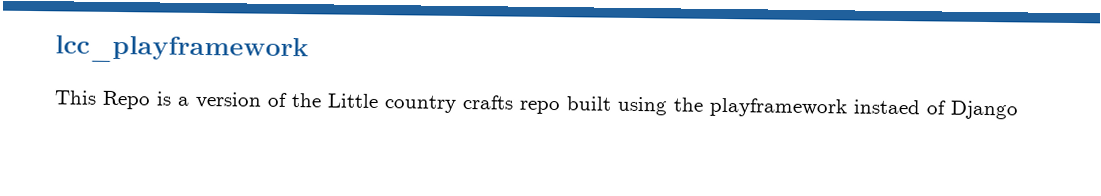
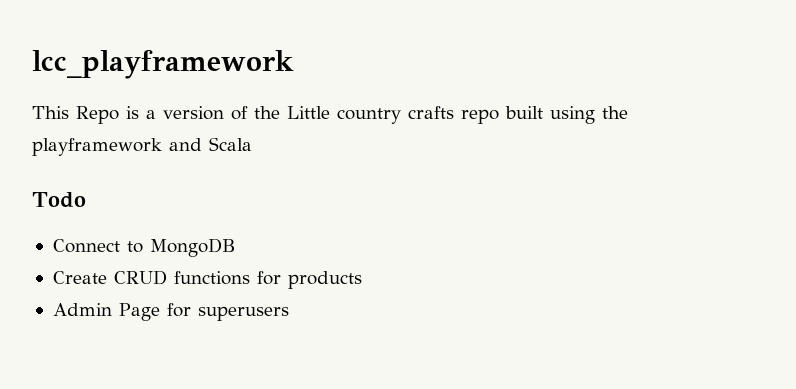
- This Repo is a version of the Little country crafts repo built using the playframework instaed of Django
+ This Repo is a version of the Little country crafts repo built using the playframework and Scala
+ Todo
+ Connect to MongoDB
+ Create CRUD functions for products
+ Admin Page for superusers

